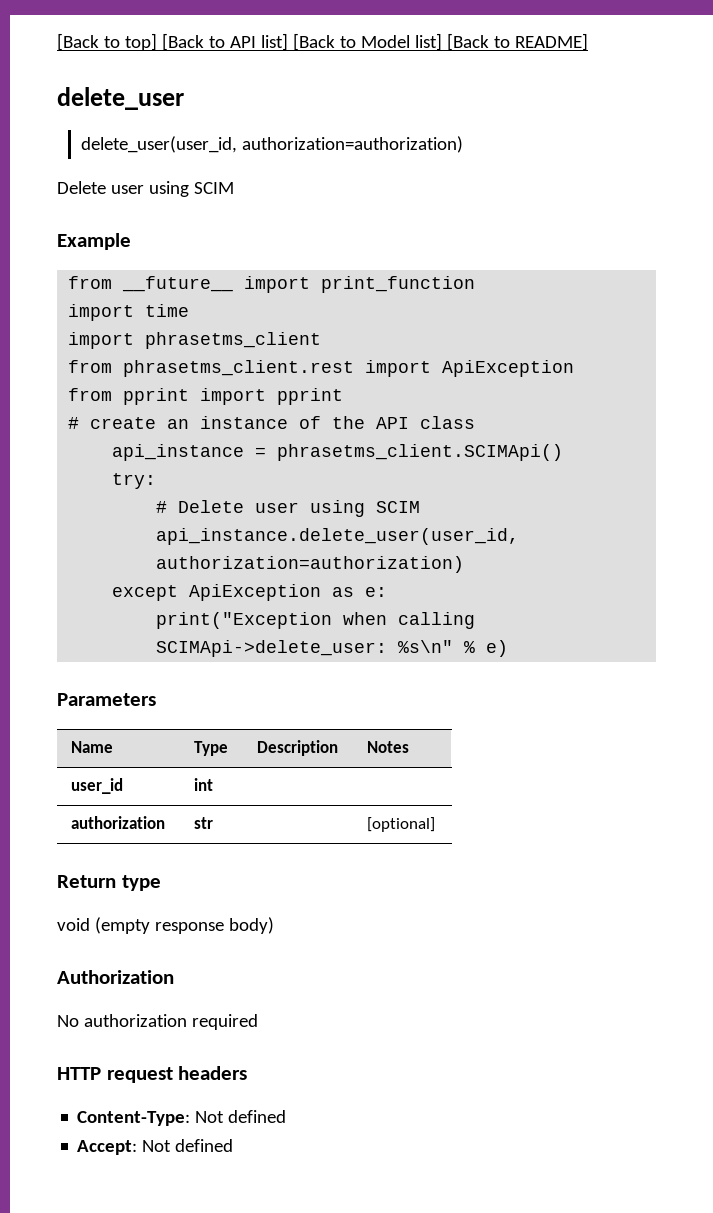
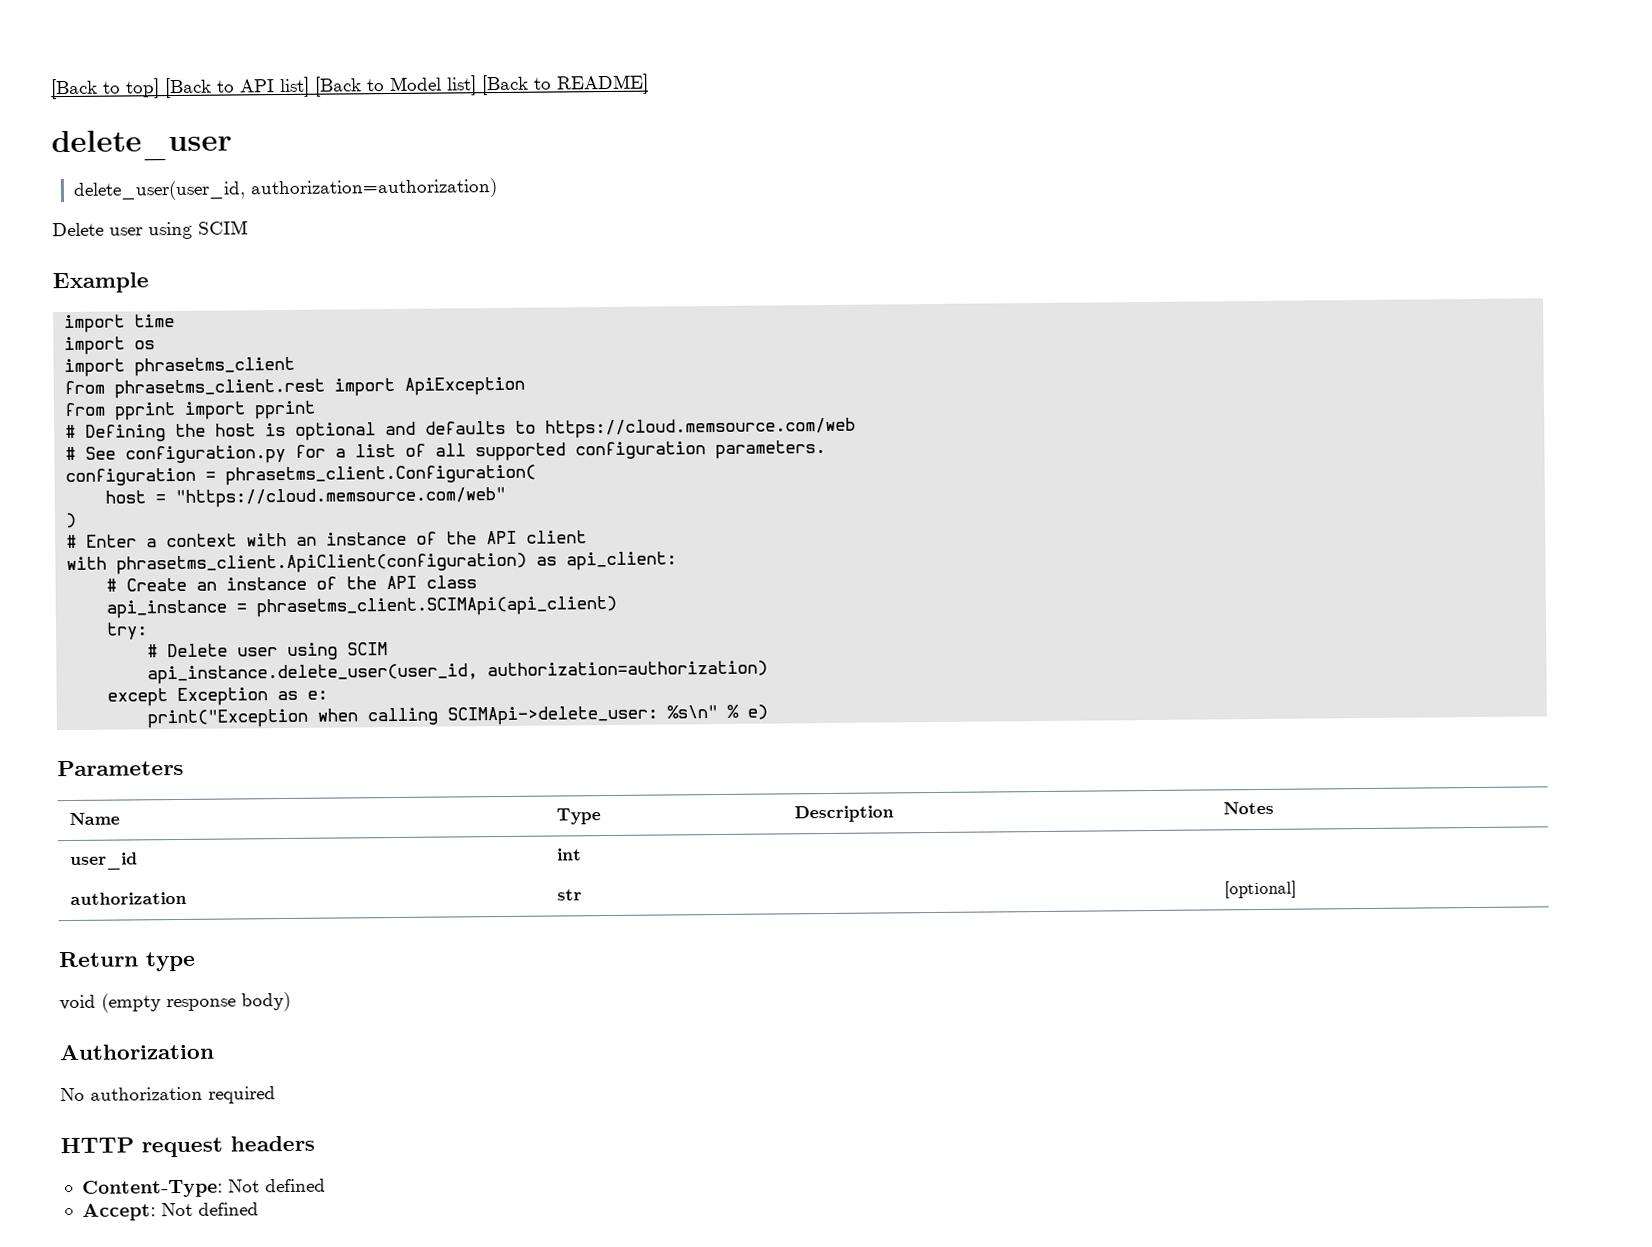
- from __future__ import print_function
  import time
+ import os
- # create an instance of the API class
+ # Defining the host is optional and defaults to https://cloud.memsource.com/web
+ # See configuration.py for a list of all supported configuration parameters.
+ configuration = phrasetms_client.Configuration(
+ host = "https://cloud.memsource.com/web"
+ )
+ # Enter a context with an instance of the API client
+ with phrasetms_client.ApiClient(configuration) as api_client:
+ # Create an instance of the API class
- api_instance = phrasetms_client.SCIMApi()
+ api_instance = phrasetms_client.SCIMApi(api_client)
- except ApiException as e:
+ except Exception as e:

